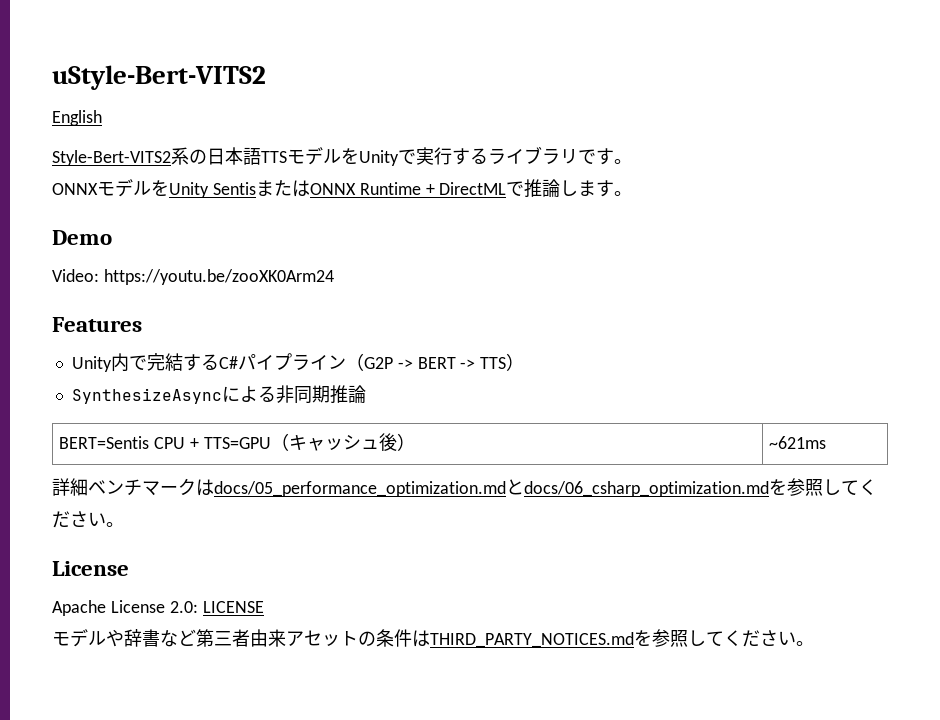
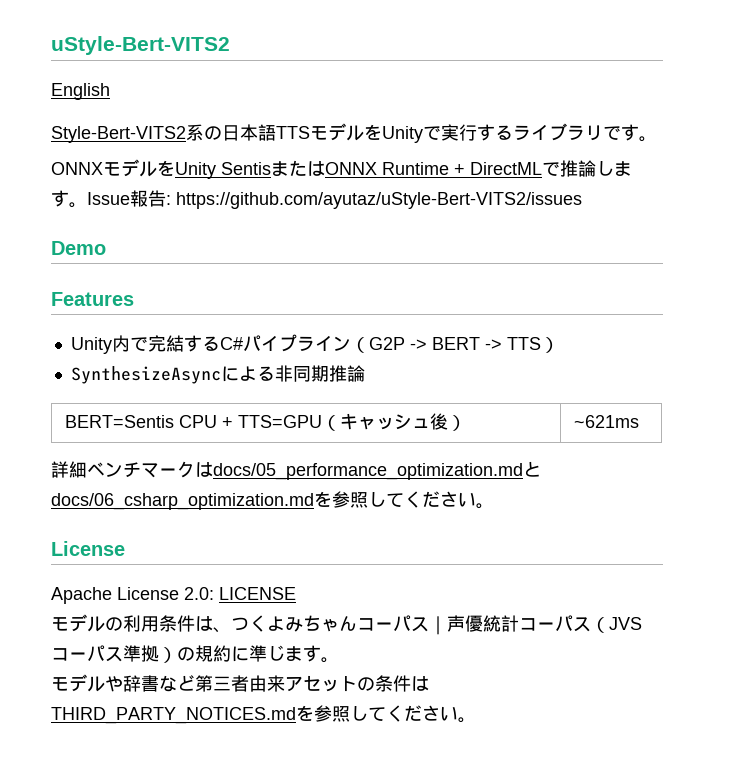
+ Issue報告: https://github.com/ayutaz/uStyle-Bert-VITS2/issues
- Video: https://youtu.be/zooXK0Arm24
+ モデルの利用条件は、つくよみちゃんコーパス｜声優統計コーパス（JVSコーパス準拠）の規約に準じます。

